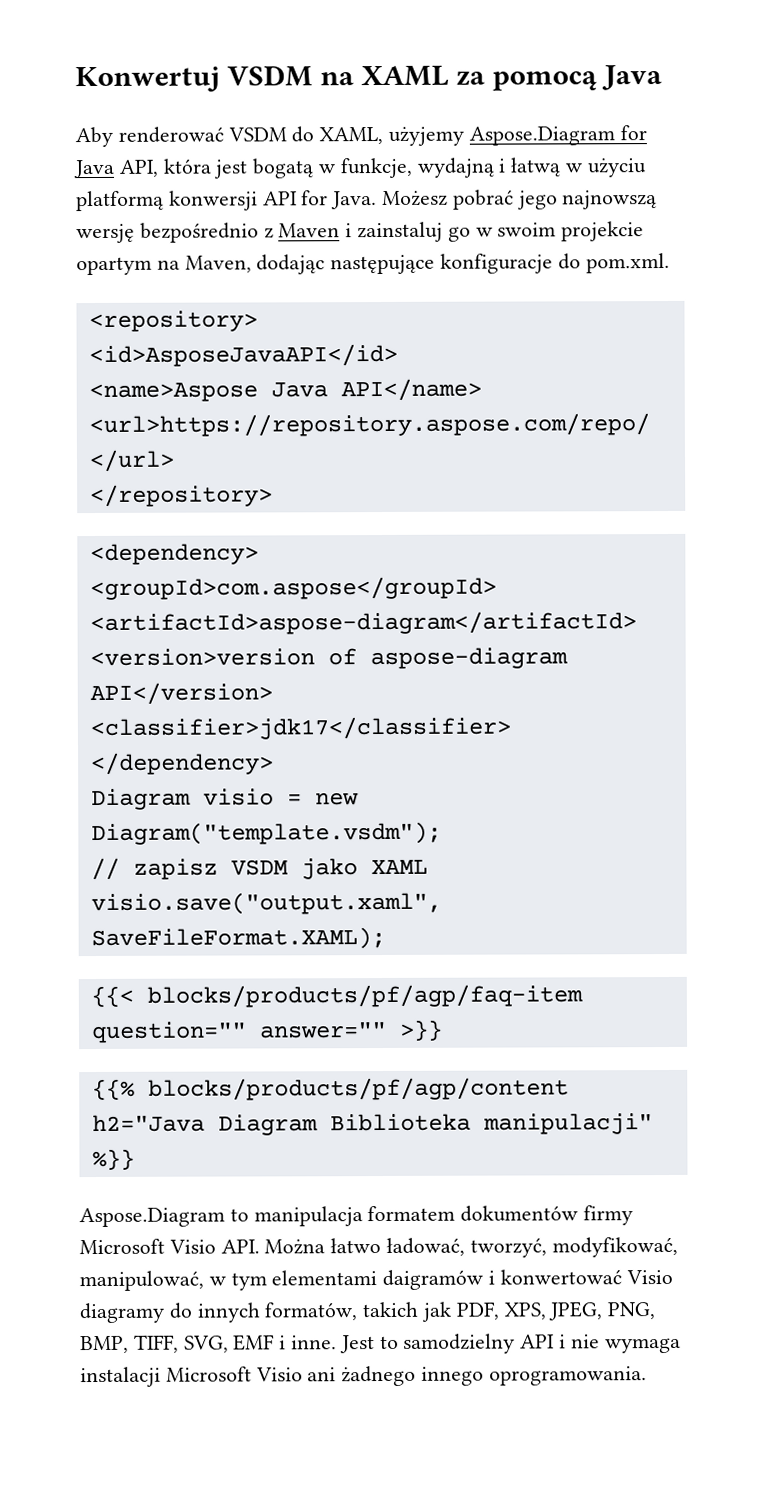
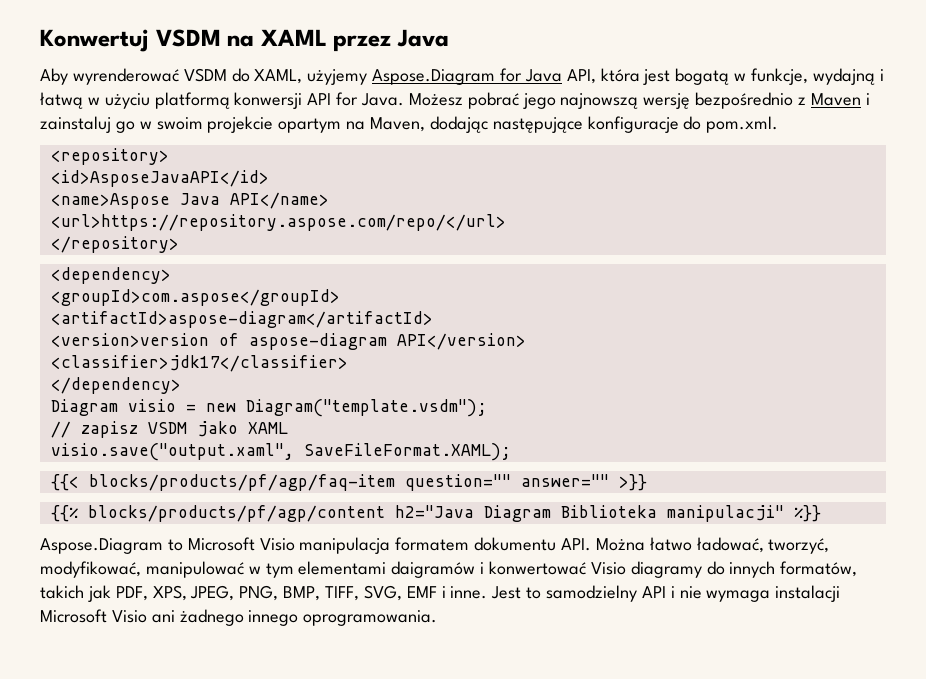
- Konwertuj VSDM na XAML za pomocą Java
+ Konwertuj VSDM na XAML przez Java
- Aby renderować VSDM do XAML, użyjemy Aspose.Diagram for Java API, która jest bogatą w funkcje, wydajną i łatwą w użyciu platformą konwersji API for Java.
+ Aby wyrenderować VSDM do XAML, użyjemy Aspose.Diagram for Java API, która jest bogatą w funkcje, wydajną i łatwą w użyciu platformą konwersji API for Java.
- Aspose.Diagram to manipulacja formatem dokumentów firmy Microsoft Visio API. Można łatwo ładować, tworzyć, modyfikować, manipulować, w tym elementami daigramów i konwertować Visio diagramy do innych formatów, takich jak PDF, XPS, JPEG, PNG, BMP, TIFF, SVG, EMF i inne.
+ Aspose.Diagram to Microsoft Visio manipulacja formatem dokumentu API. Można łatwo ładować, tworzyć, modyfikować, manipulować w tym elementami daigramów i konwertować Visio diagramy do innych formatów, takich jak PDF, XPS, JPEG, PNG, BMP, TIFF, SVG, EMF i inne.

